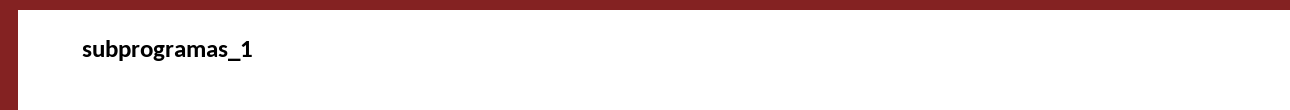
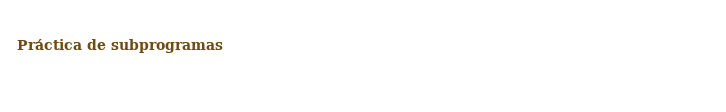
- subprogramas_1
+ Práctica de subprogramas

